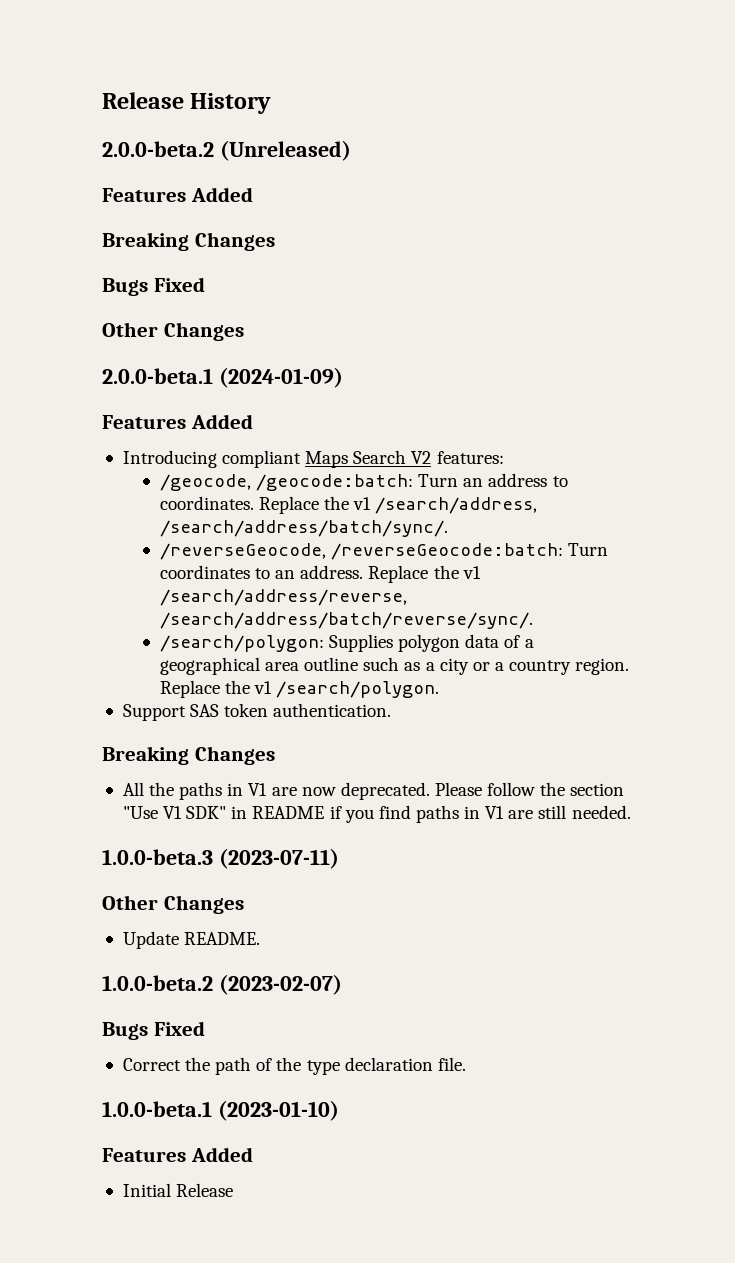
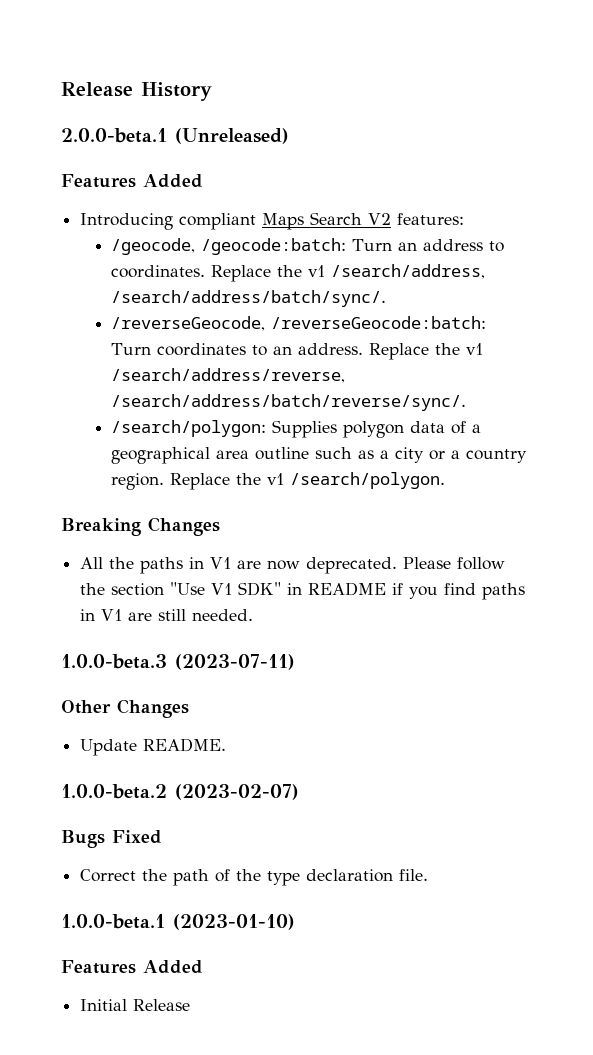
- 2.0.0-beta.2 (Unreleased)
- Features Added
- Breaking Changes
- Bugs Fixed
- Other Changes
- 2.0.0-beta.1 (2024-01-09)
+ 2.0.0-beta.1 (Unreleased)
- Support SAS token authentication.

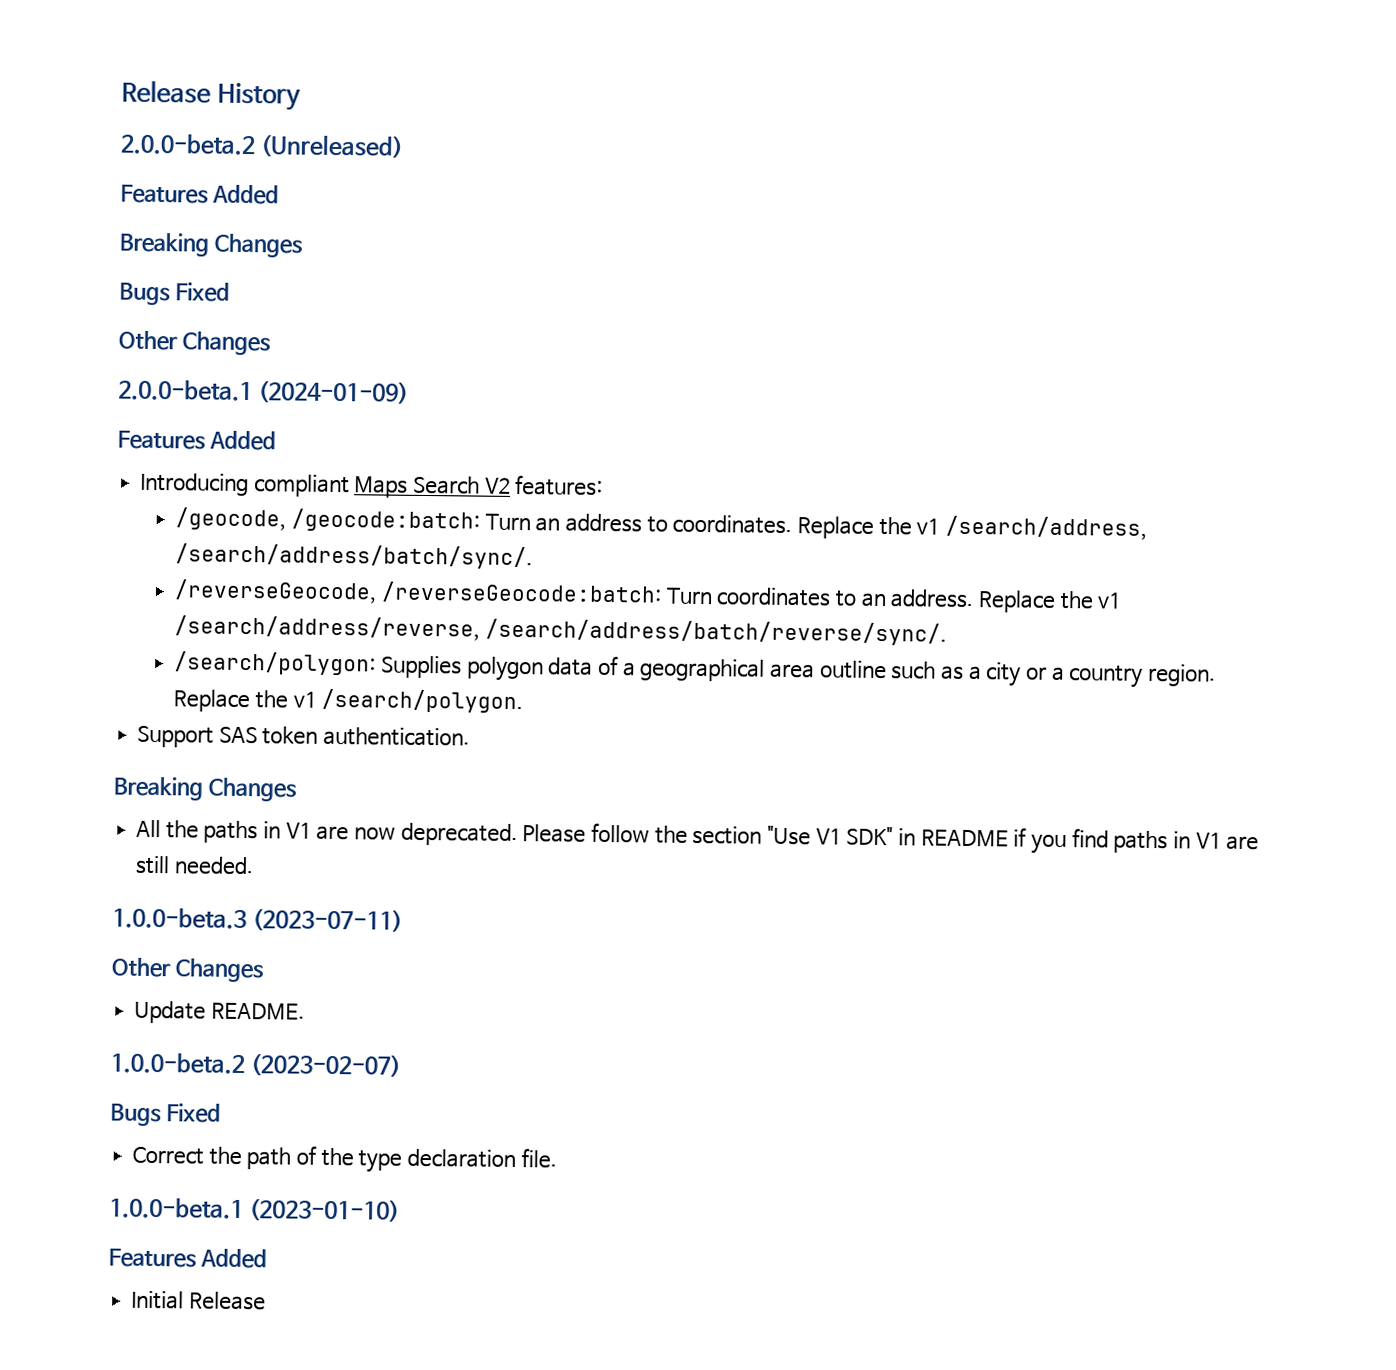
+ 2.0.0-beta.2 (Unreleased)
+ Features Added
+ Breaking Changes
+ Bugs Fixed
+ Other Changes
- 2.0.0-beta.1 (Unreleased)
+ 2.0.0-beta.1 (2024-01-09)
+ Support SAS token authentication.

